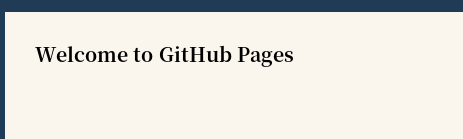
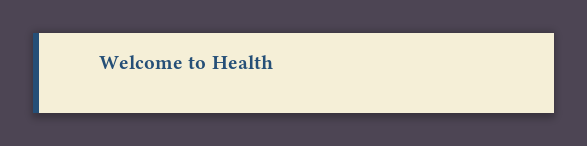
- Welcome to GitHub Pages
+ Welcome to Health

